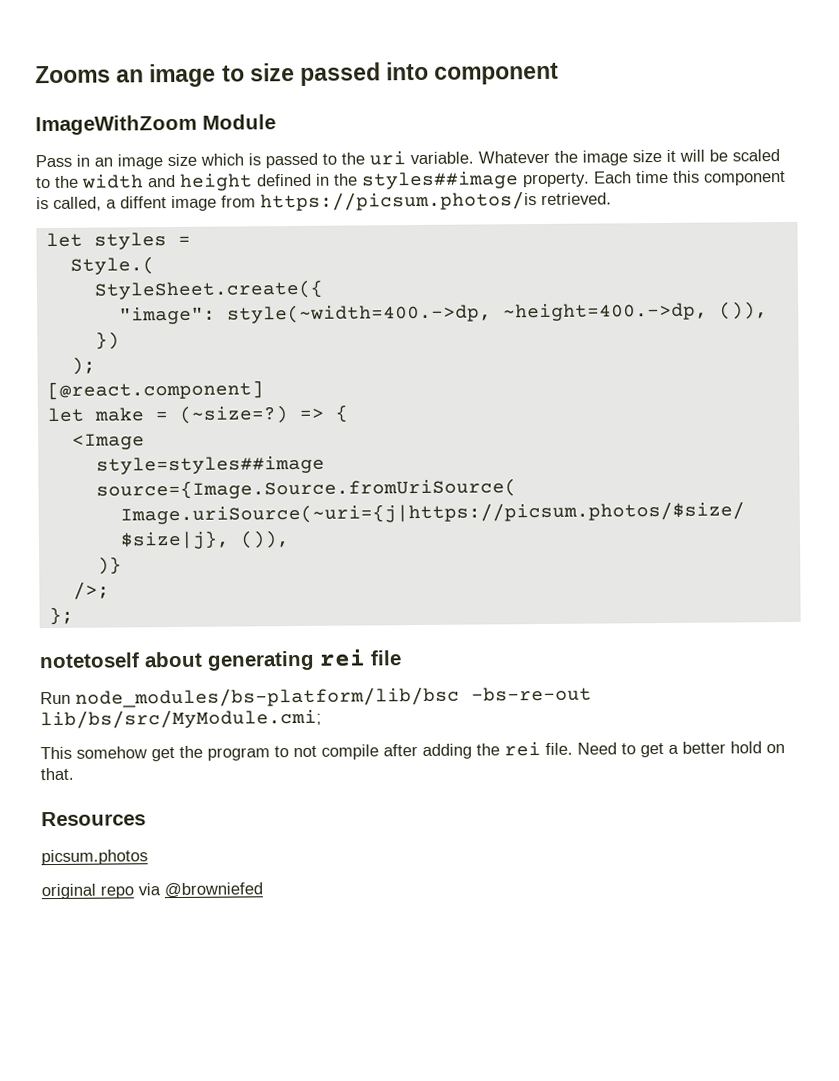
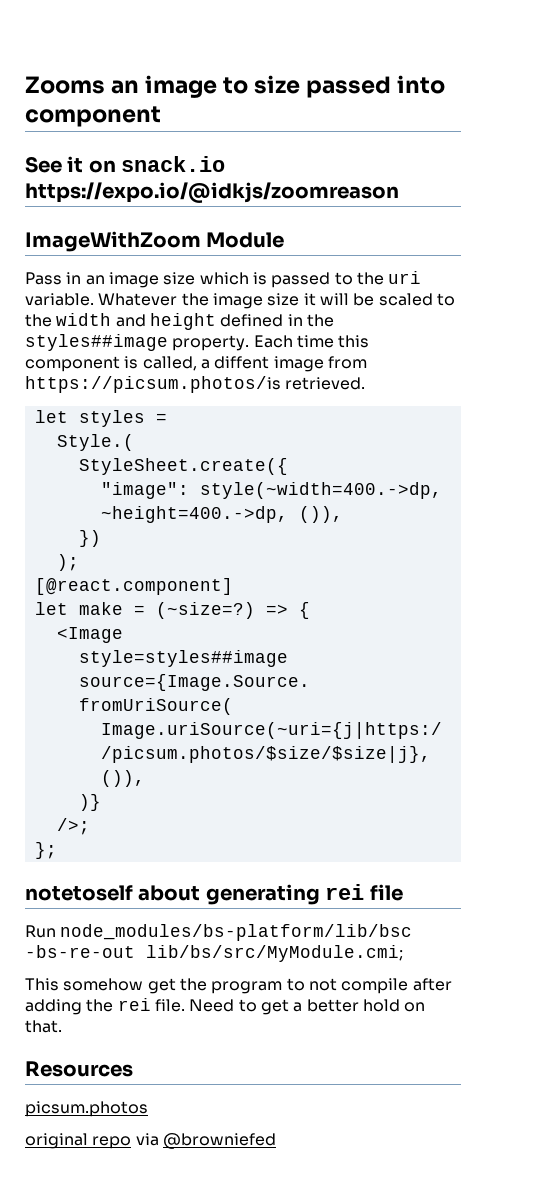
+ See it on snack.io https://expo.io/@idkjs/zoomreason

